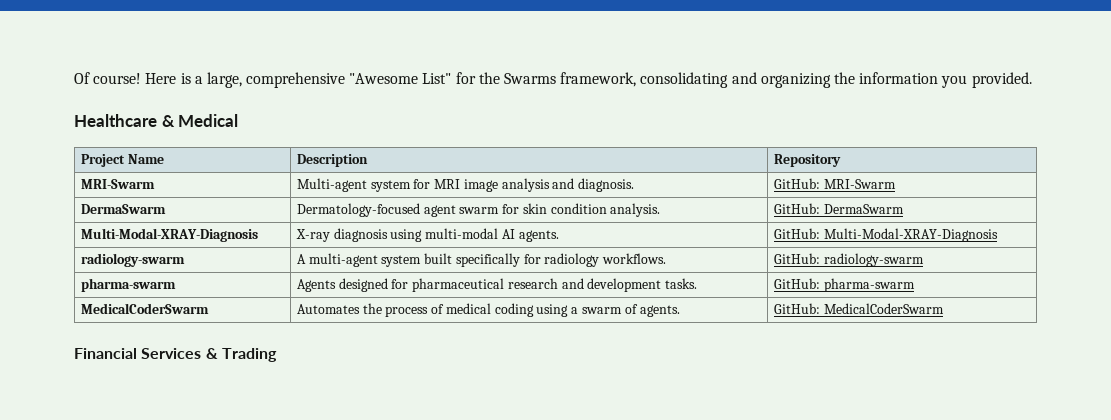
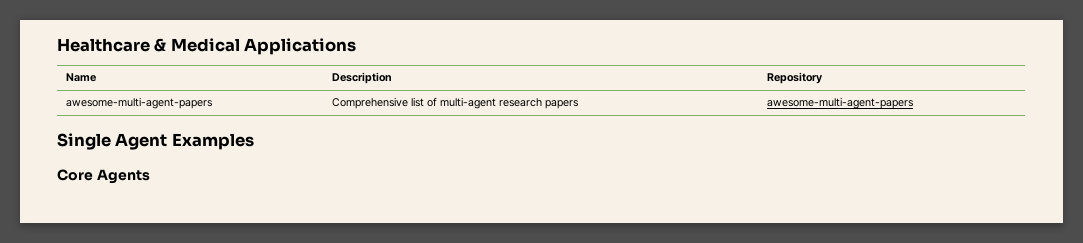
- Of course! Here is a large, comprehensive "Awesome List" for the Swarms framework, consolidating and organizing the information you provided.
- Healthcare & Medical
- Project Name | Description | Repository
+ Healthcare & Medical Applications
+ Name | Description | Repository
- MRI-Swarm | Multi-agent system for MRI image analysis and diagnosis. | GitHub: MRI-Swarm
- DermaSwarm | Dermatology-focused agent swarm for skin condition analysis. | GitHub: DermaSwarm
- Multi-Modal-XRAY-Diagnosis | X-ray diagnosis using multi-modal AI agents. | GitHub: Multi-Modal-XRAY-Diagnosis
- radiology-swarm | A multi-agent system built specifically for radiology workflows. | GitHub: radiology-swarm
- pharma-swarm | Agents designed for pharmaceutical research and development tasks. | GitHub: pharma-swarm
- MedicalCoderSwarm | Automates the process of medical coding using a swarm of agents. | GitHub: MedicalCoderSwarm
- Financial Services & Trading
+ awesome-multi-agent-papers | Comprehensive list of multi-agent research papers | awesome-multi-agent-papers
+ Single Agent Examples
+ Core Agents

